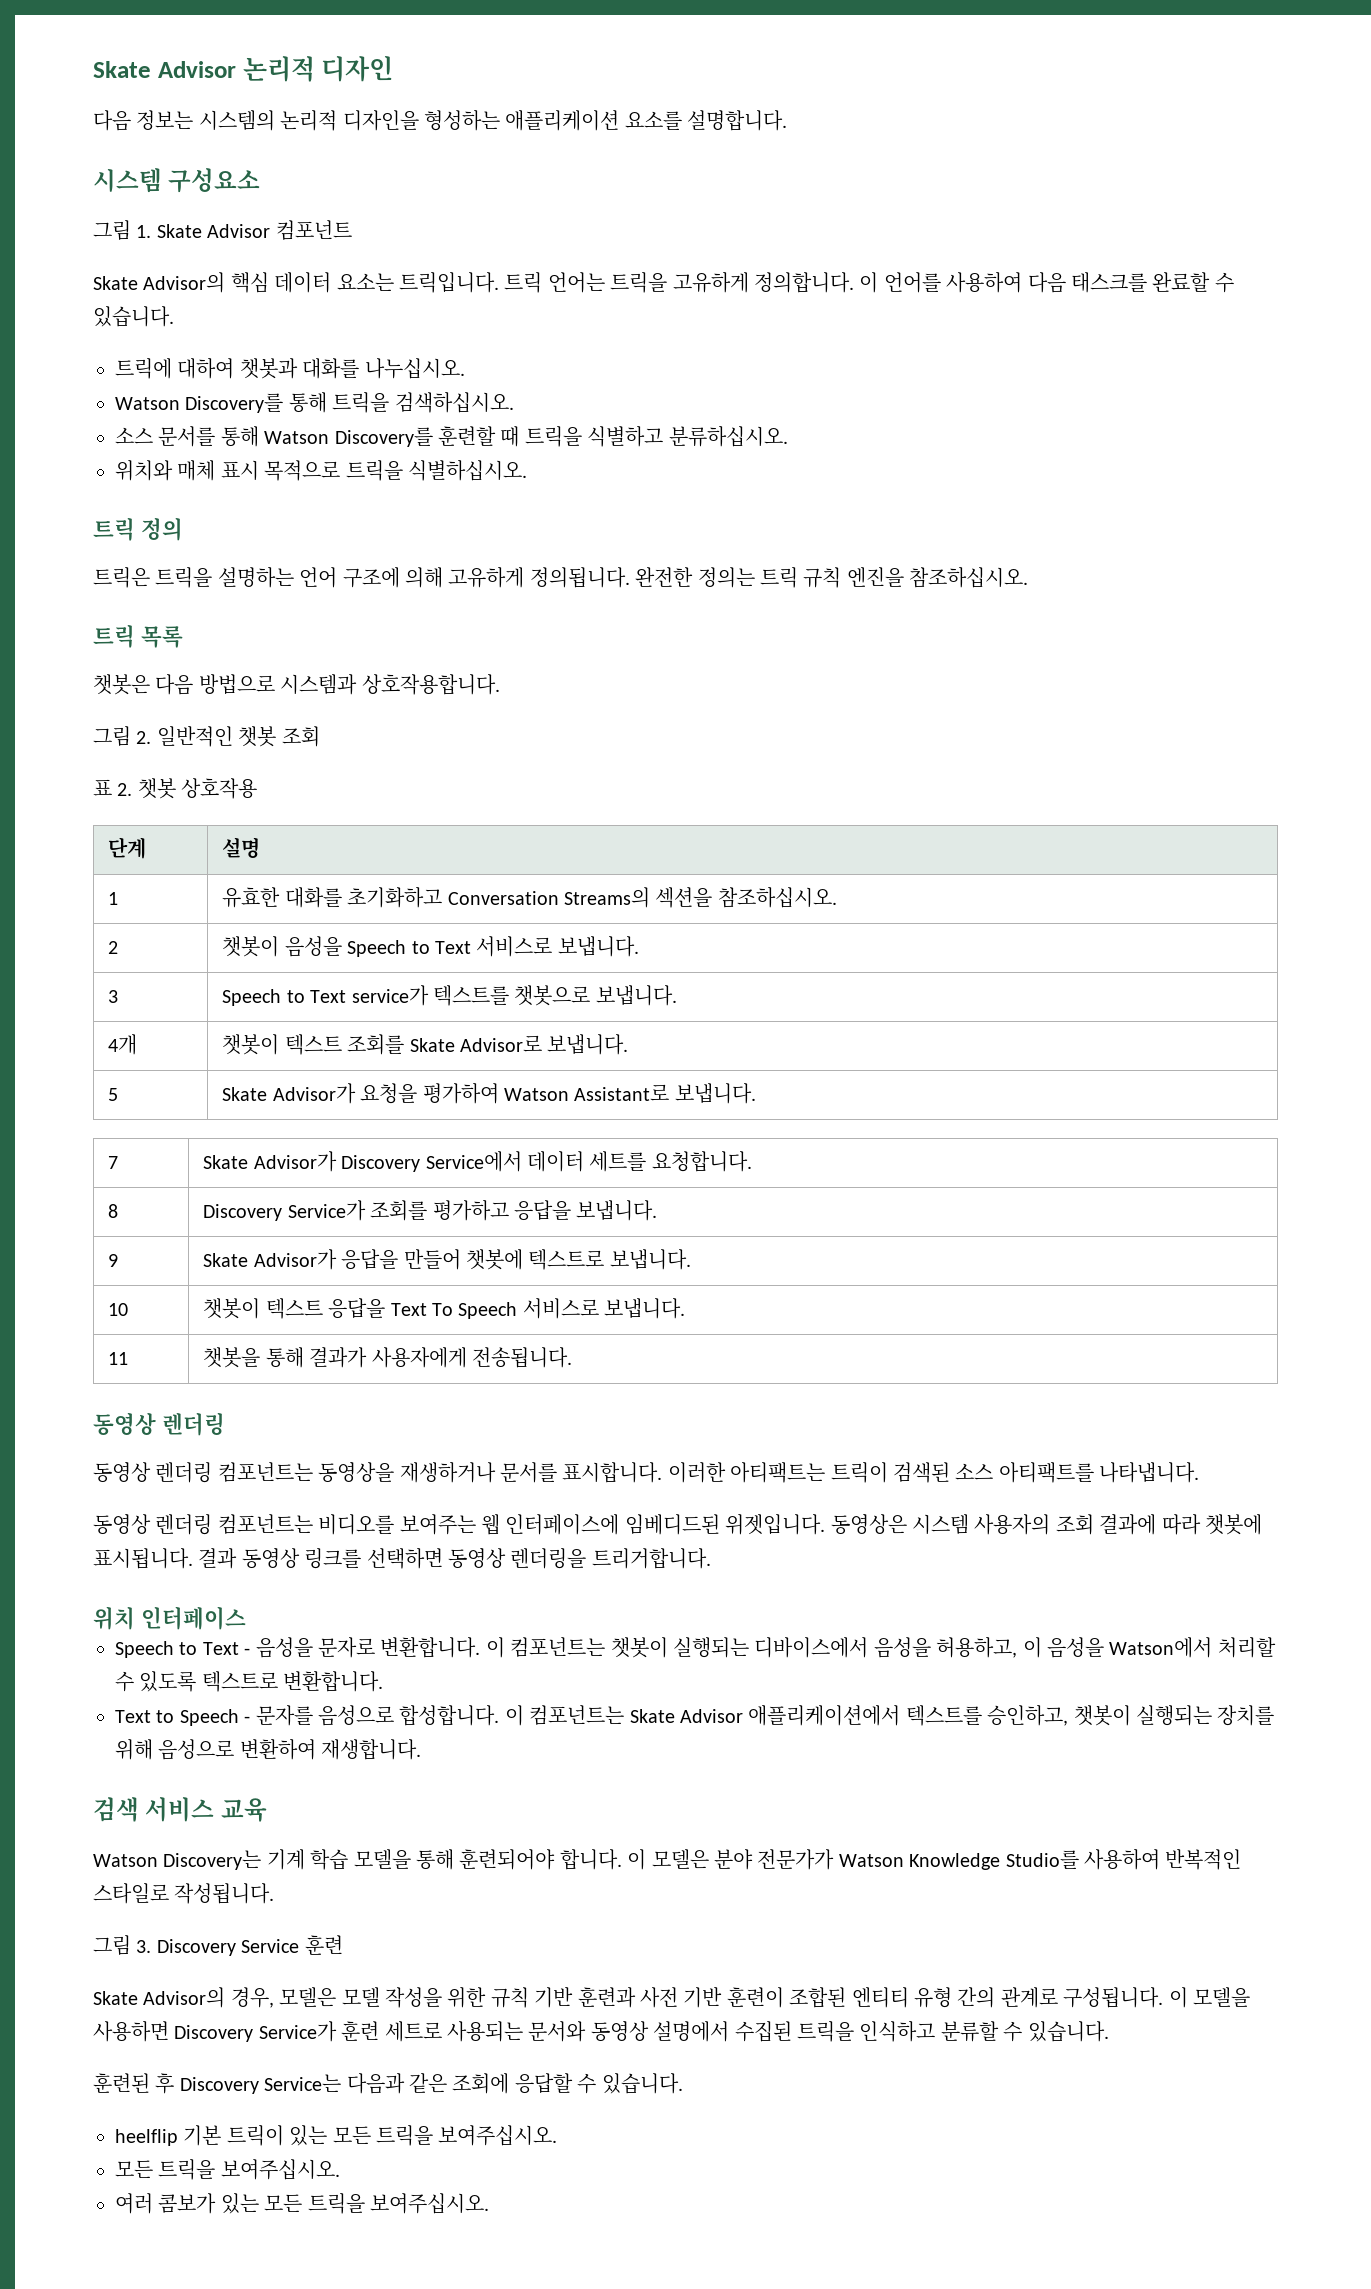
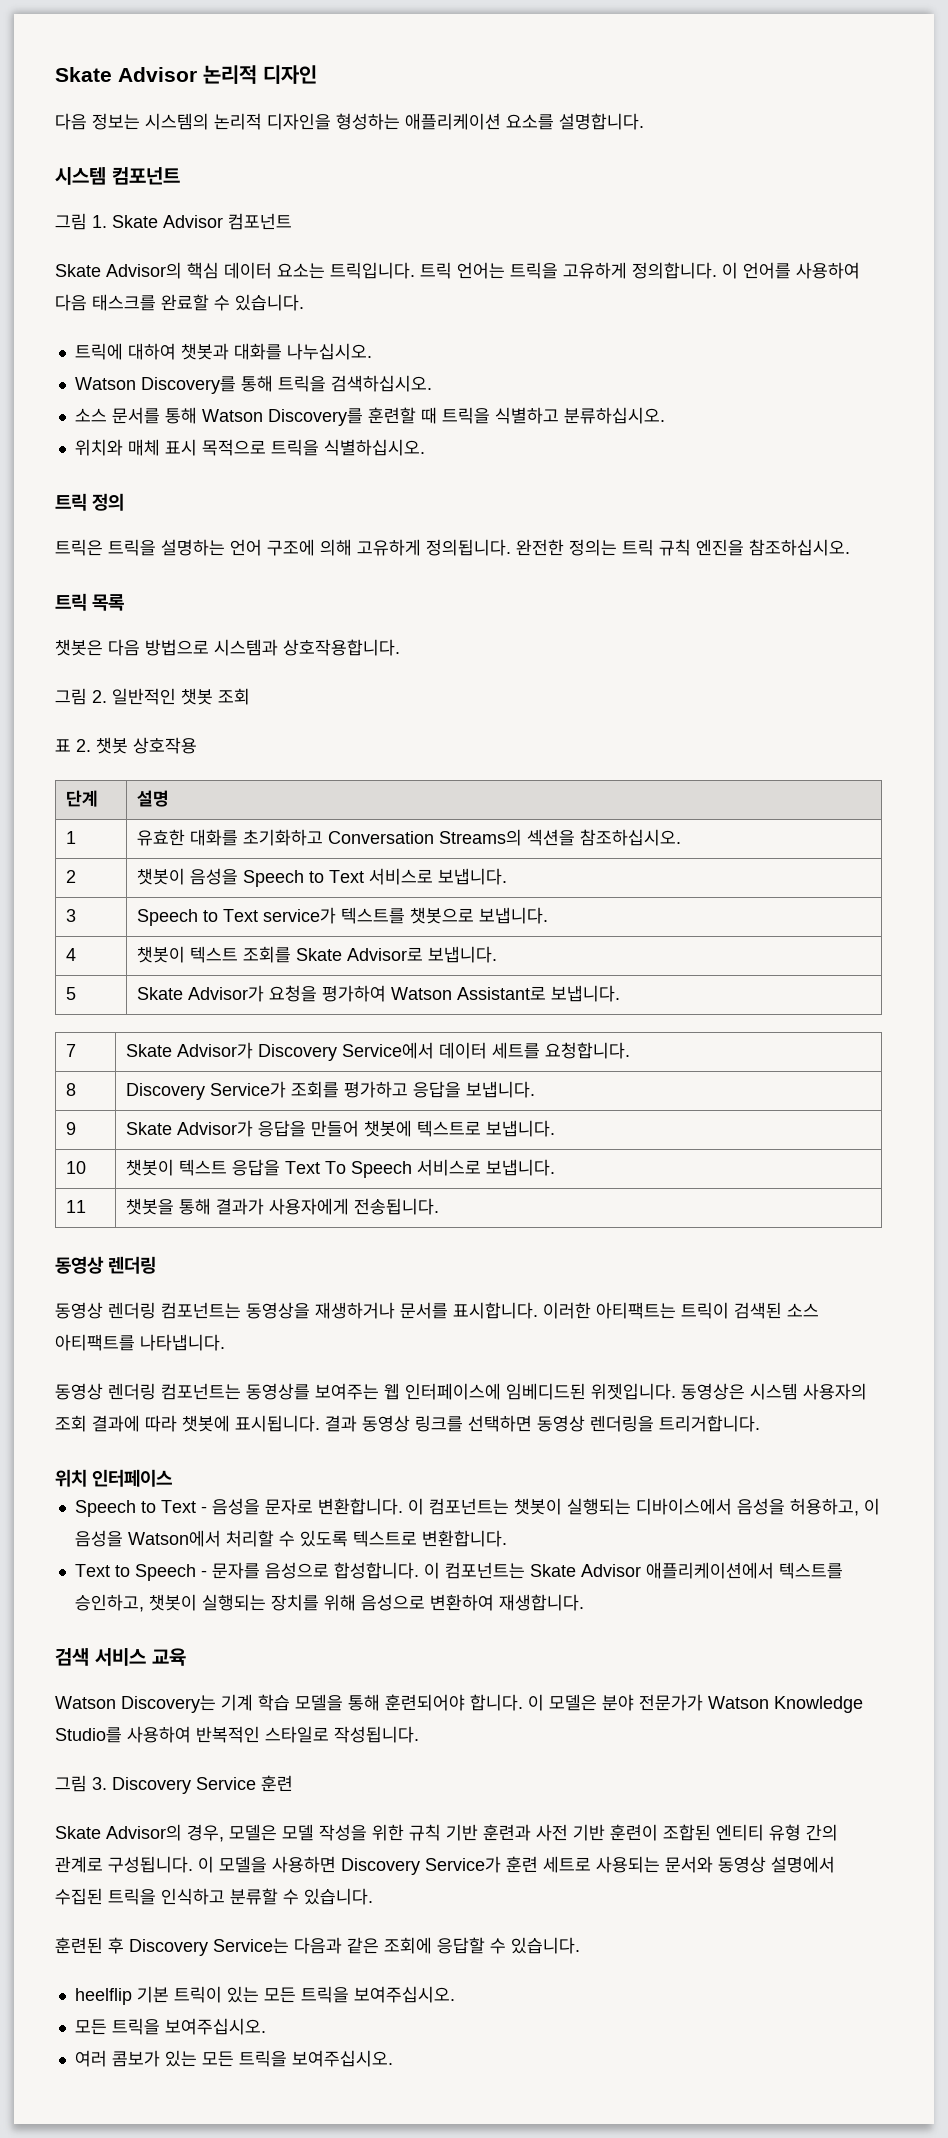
- 시스템 구성요소
+ 시스템 컴포넌트
- 4개 | 챗봇이 텍스트 조회를 Skate Advisor로 보냅니다.
+ 4 | 챗봇이 텍스트 조회를 Skate Advisor로 보냅니다.
- 동영상 렌더링 컴포넌트는 비디오를 보여주는 웹 인터페이스에 임베디드된 위젯입니다.
+ 동영상 렌더링 컴포넌트는 동영상를 보여주는 웹 인터페이스에 임베디드된 위젯입니다.

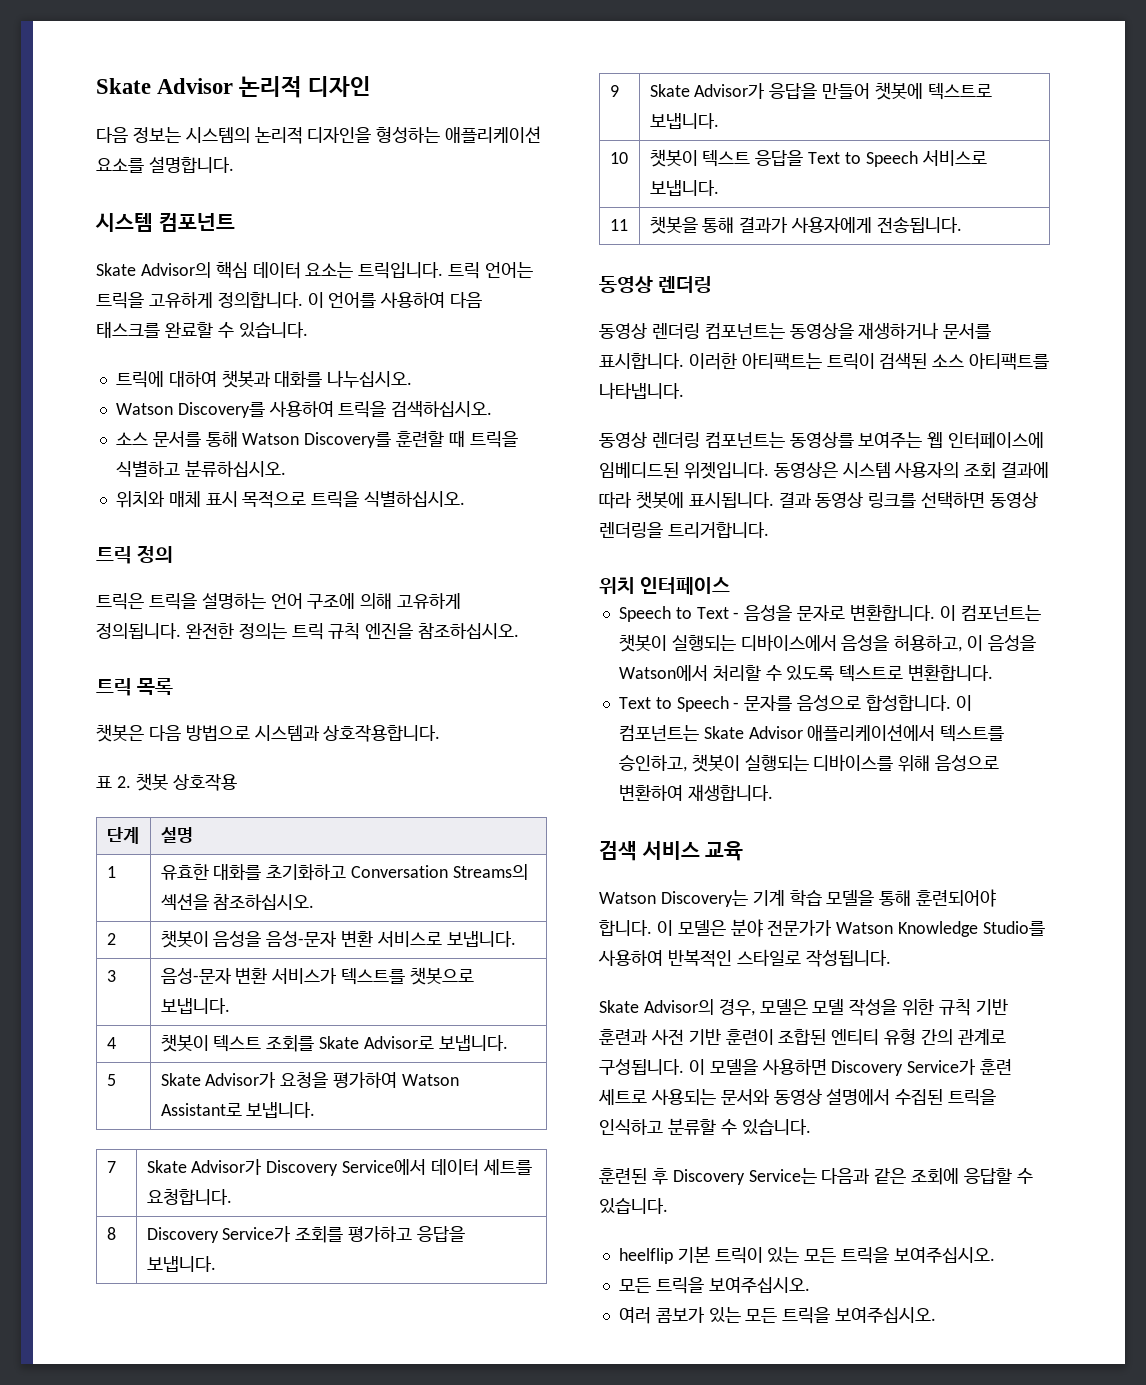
- 그림 1. Skate Advisor 컴포넌트
- Watson Discovery를 통해 트릭을 검색하십시오.
+ Watson Discovery를 사용하여 트릭을 검색하십시오.
- 그림 2. 일반적인 챗봇 조회
- 2 | 챗봇이 음성을 Speech to Text 서비스로 보냅니다.
+ 2 | 챗봇이 음성을 음성-문자 변환 서비스로 보냅니다.
- 3 | Speech to Text service가 텍스트를 챗봇으로 보냅니다.
+ 3 | 음성-문자 변환 서비스가 텍스트를 챗봇으로 보냅니다.
- 10 | 챗봇이 텍스트 응답을 Text To Speech 서비스로 보냅니다.
+ 10 | 챗봇이 텍스트 응답을 Text to Speech 서비스로 보냅니다.
- 이 컴포넌트는 Skate Advisor 애플리케이션에서 텍스트를 승인하고, 챗봇이 실행되는 장치를 위해 음성으로 변환하여 재생합니다.
+ 이 컴포넌트는 Skate Advisor 애플리케이션에서 텍스트를 승인하고, 챗봇이 실행되는 디바이스를 위해 음성으로 변환하여 재생합니다.
- 그림 3. Discovery Service 훈련

